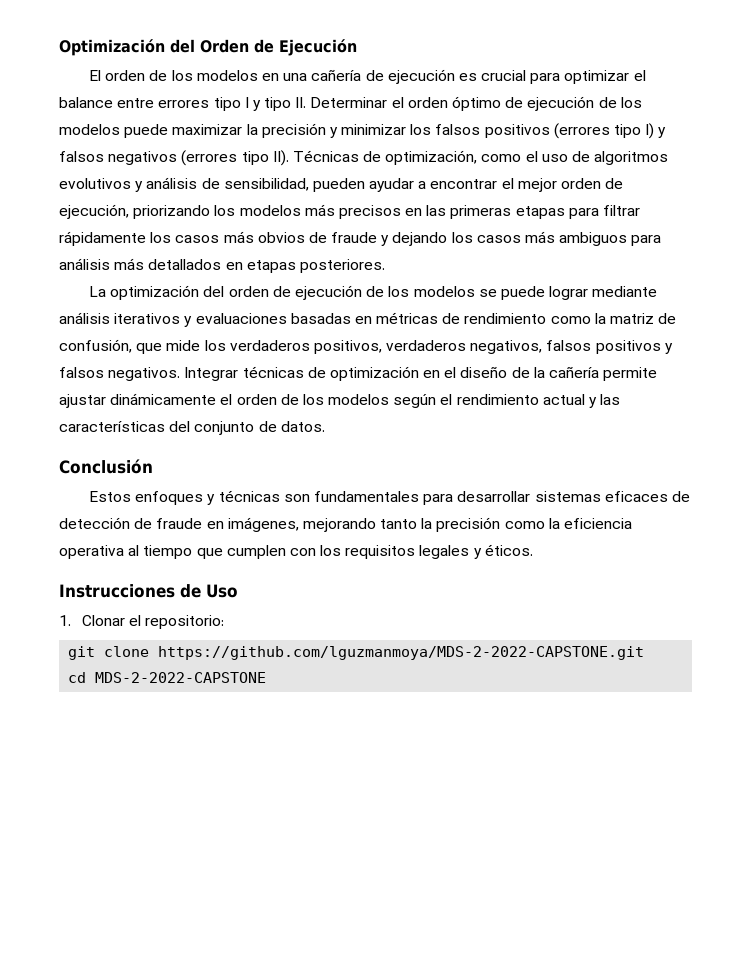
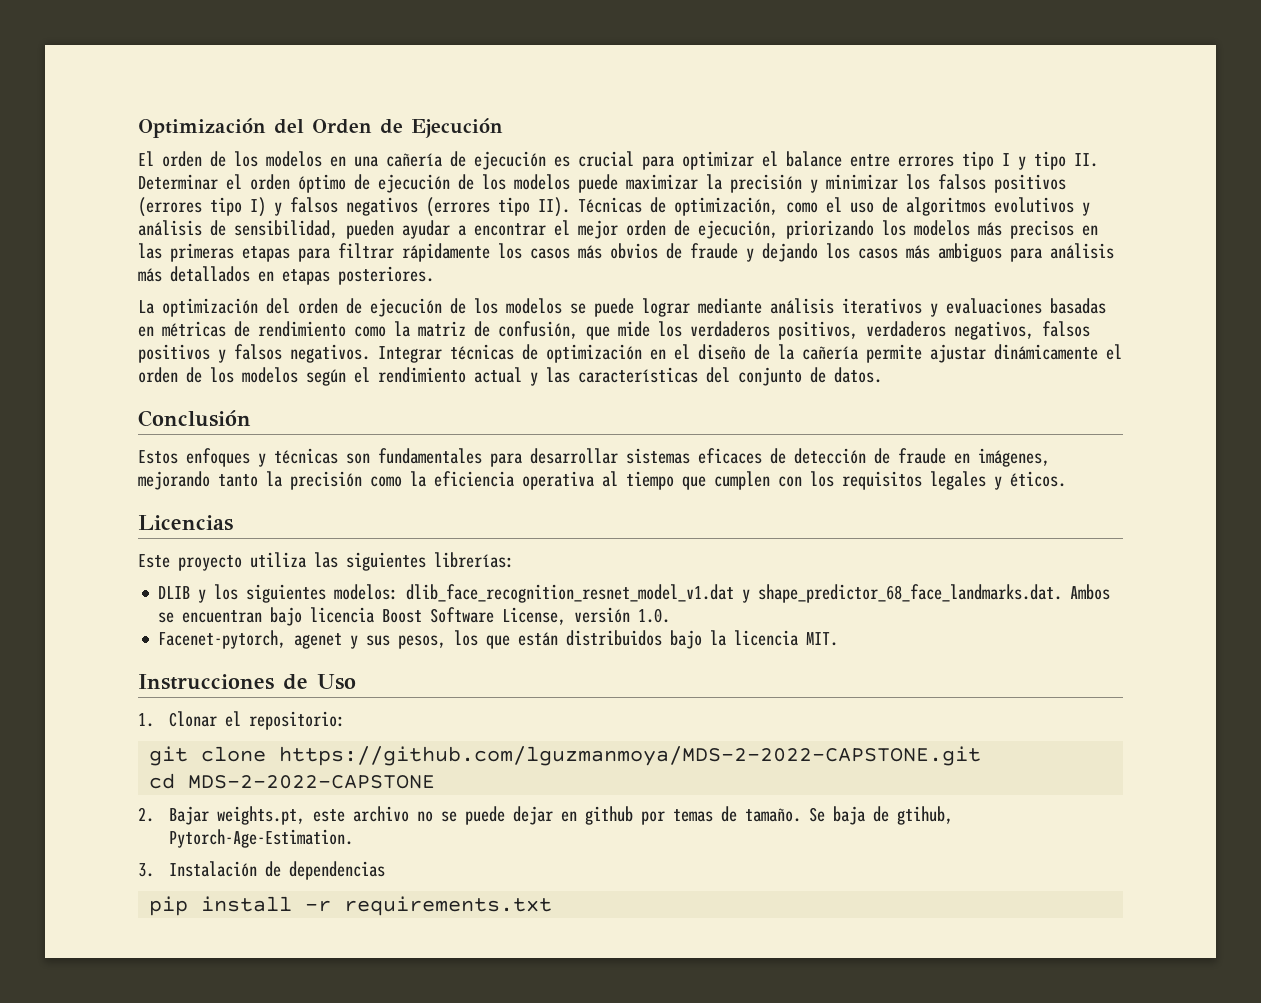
+ Licencias
+ Este proyecto utiliza las siguientes librerías:
+ DLIB y los siguientes modelos: dlib_face_recognition_resnet_model_v1.dat y shape_predictor_68_face_landmarks.dat. Ambos se encuentran bajo licencia Boost Software License, versión 1.0.
+ Facenet-pytorch, agenet y sus pesos, los que están distribuidos bajo la licencia MIT.
+ 2. Bajar weights.pt, este archivo no se puede dejar en github por temas de tamaño. Se baja de gtihub, Pytorch-Age-Estimation.
+ 3. Instalación de dependencias
+ pip install -r requirements.txt

